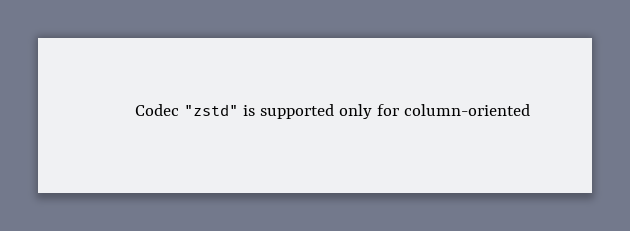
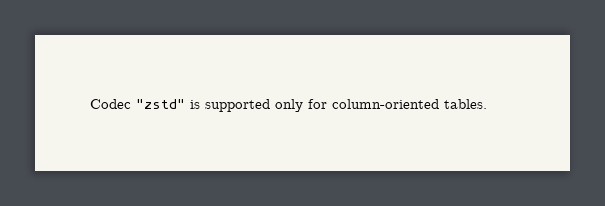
- Codec "zstd" is supported only for column-oriented
+ Codec "zstd" is supported only for column-oriented tables.

